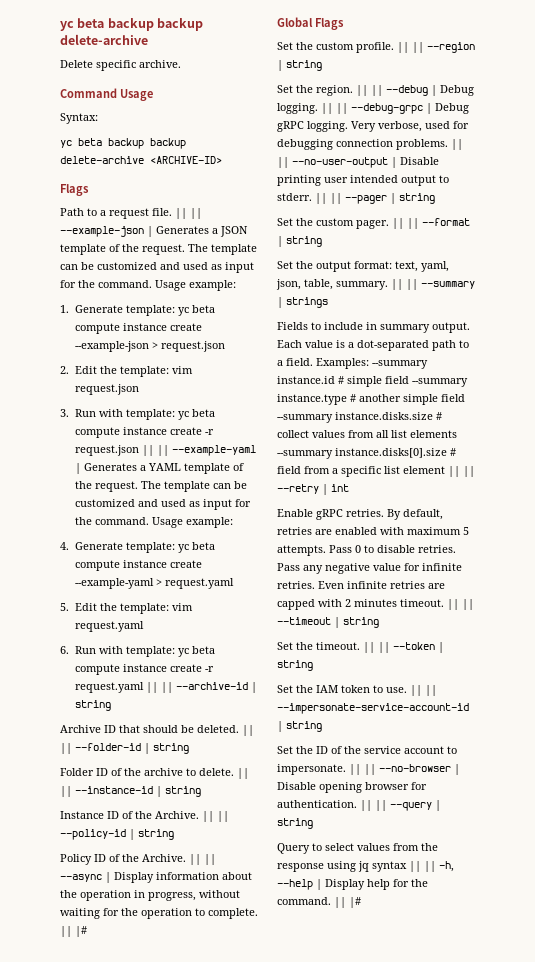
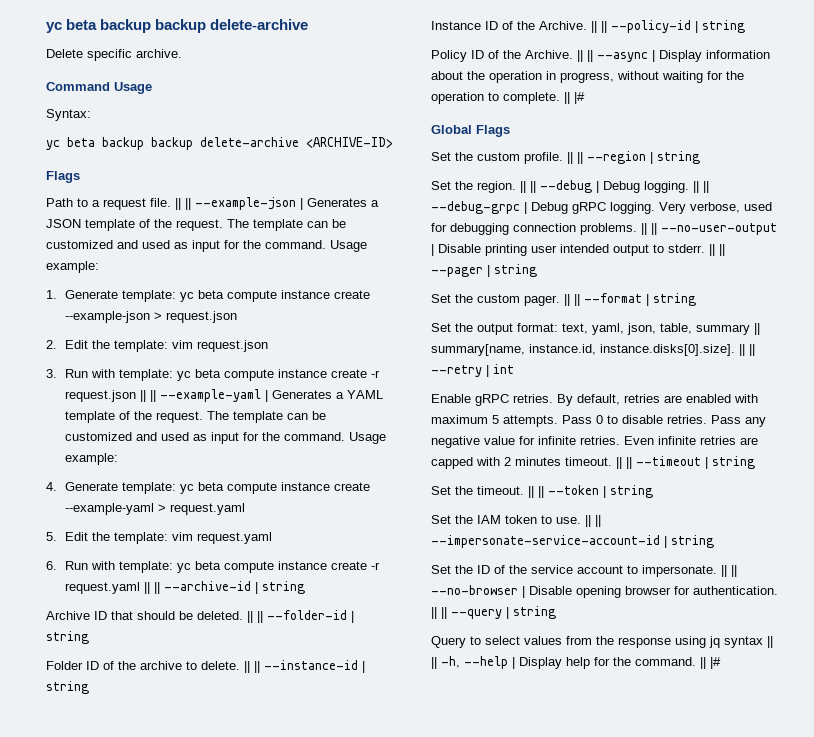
- Set the output format: text, yaml, json, table, summary. || || --summary | strings
- Fields to include in summary output. Each value is a dot-separated path to a field. Examples: --summary instance.id # simple field --summary instance.type # another simple field --summary instance.disks.size # collect values from all list elements --summary instance.disks[0].size # field from a specific list element || || --retry | int
+ Set the output format: text, yaml, json, table, summary || summary[name, instance.id, instance.disks[0].size]. || || --retry | int

